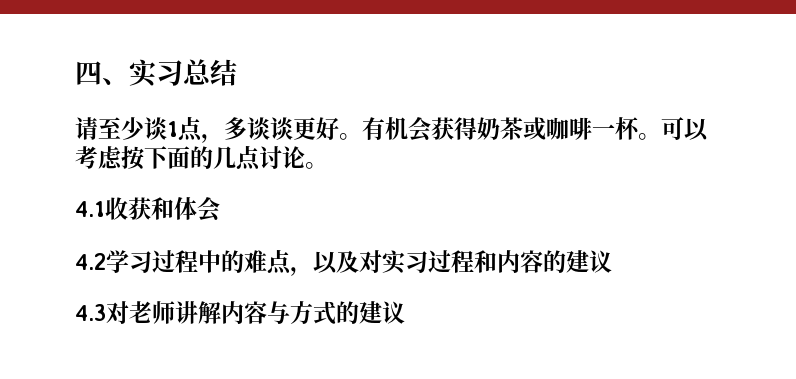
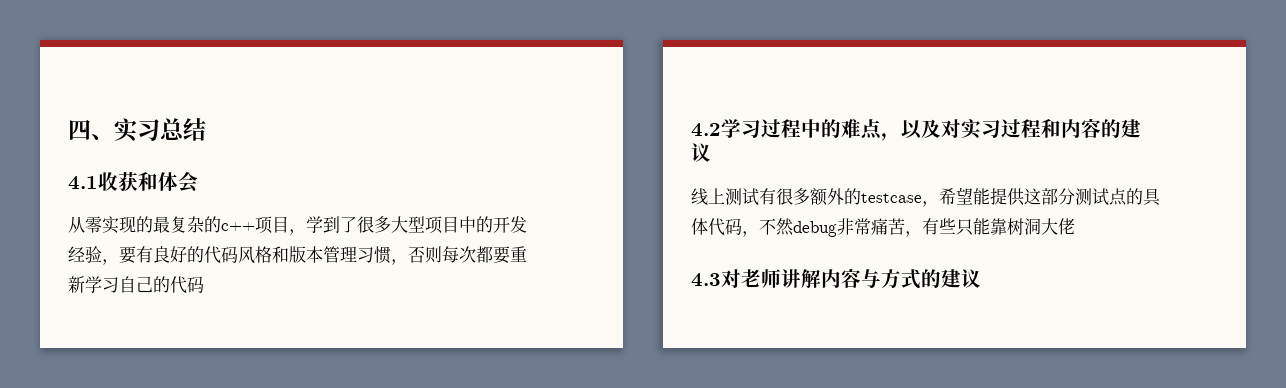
- 请至少谈1点，多谈谈更好。有机会获得奶茶或咖啡一杯。可以考虑按下面的几点讨论。
  4.1收获和体会
+ 从零实现的最复杂的c++项目，学到了很多大型项目中的开发经验，要有良好的代码风格和版本管理习惯，否则每次都要重新学习自己的代码
+ 线上测试有很多额外的testcase，希望能提供这部分测试点的具体代码，不然debug非常痛苦，有些只能靠树洞大佬

